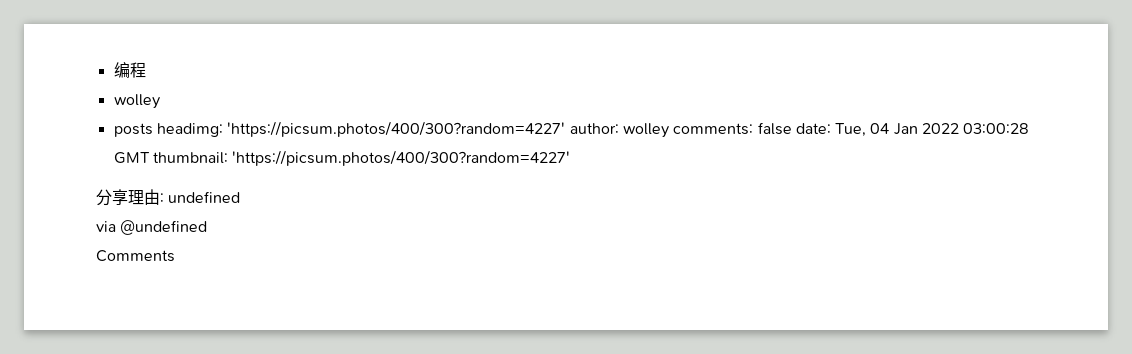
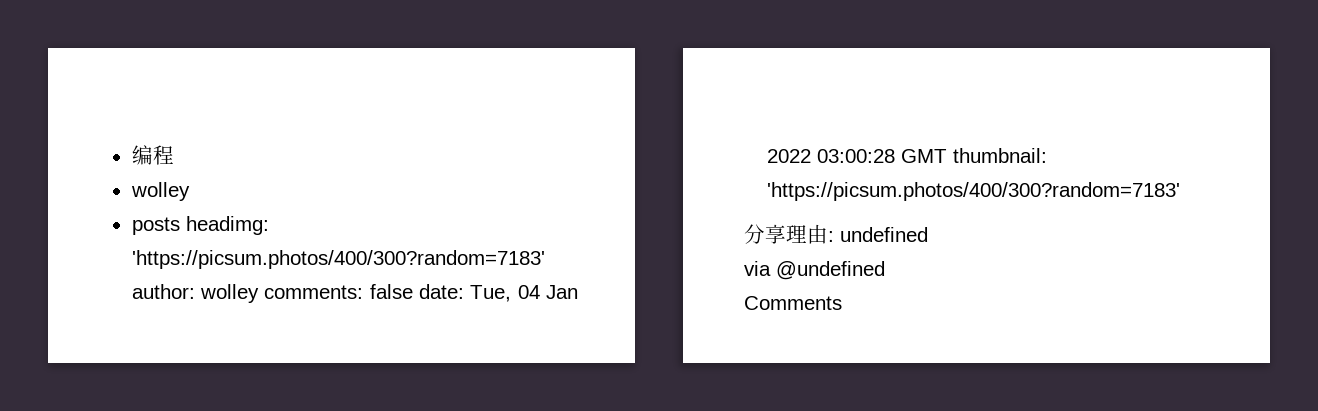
- posts headimg: 'https://picsum.photos/400/300?random=4227' author: wolley comments: false date: Tue, 04 Jan 2022 03:00:28 GMT thumbnail: 'https://picsum.photos/400/300?random=4227'
+ posts headimg: 'https://picsum.photos/400/300?random=7183' author: wolley comments: false date: Tue, 04 Jan 2022 03:00:28 GMT thumbnail: 'https://picsum.photos/400/300?random=7183'

